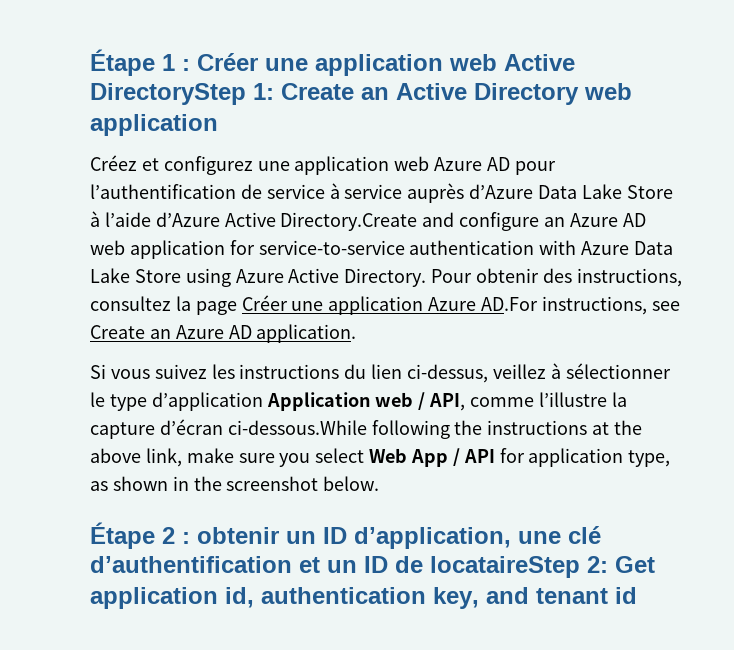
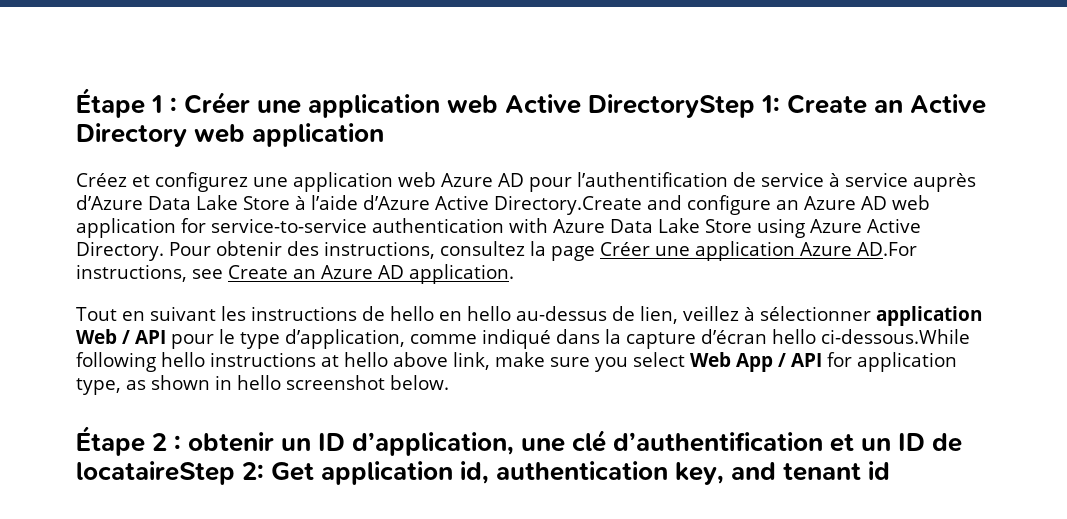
- Si vous suivez les instructions du lien ci-dessus, veillez à sélectionner le type d’application Application web / API, comme l’illustre la capture d’écran ci-dessous.While following the instructions at the above link, make sure you select Web App / API for application type, as shown in the screenshot below.
+ Tout en suivant les instructions de hello en hello au-dessus de lien, veillez à sélectionner application Web / API pour le type d’application, comme indiqué dans la capture d’écran hello ci-dessous.While following hello instructions at hello above link, make sure you select Web App / API for application type, as shown in hello screenshot below.

